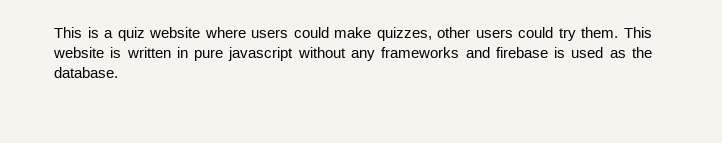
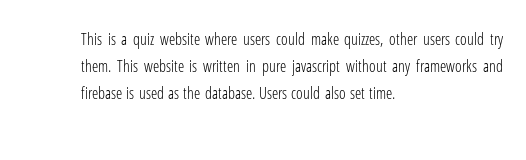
+ Users could also set time.

